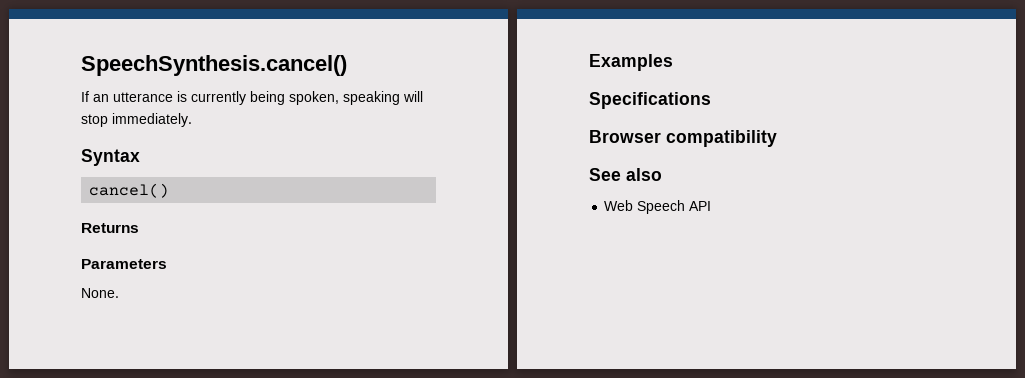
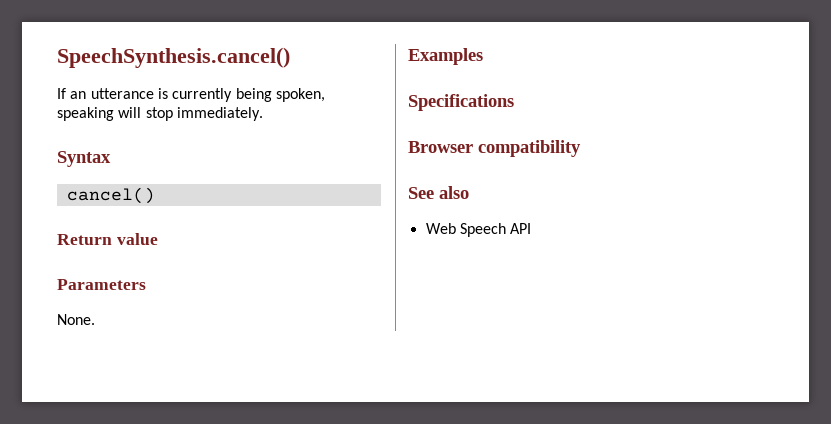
- Returns
+ Return value

